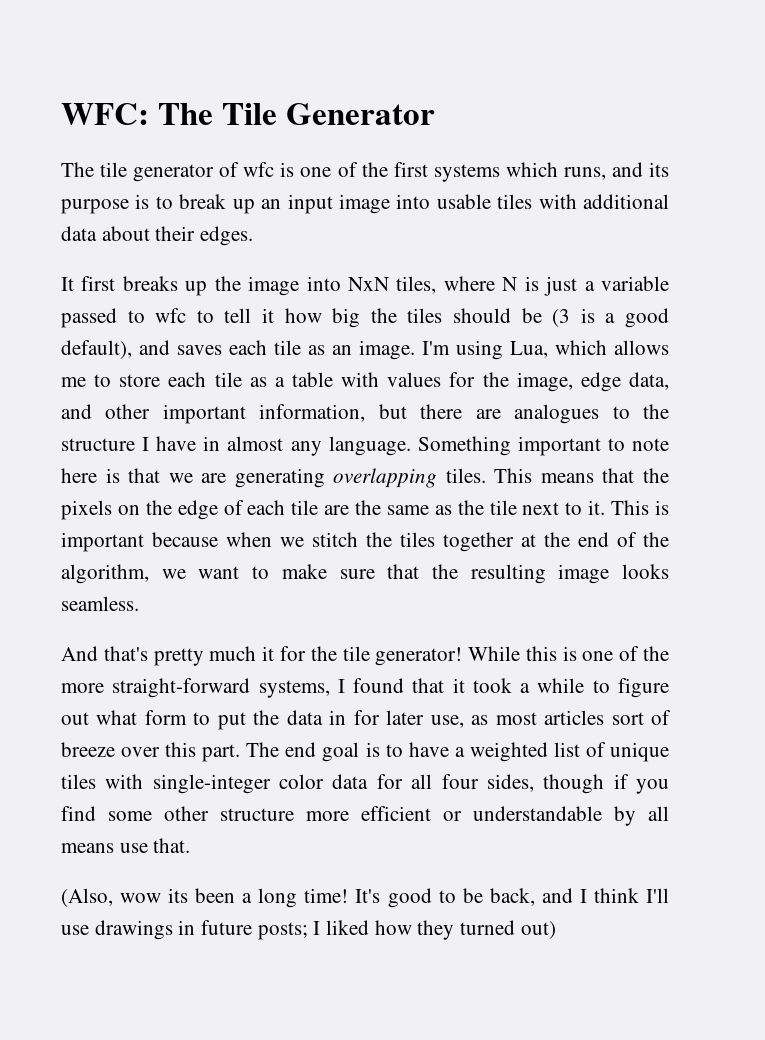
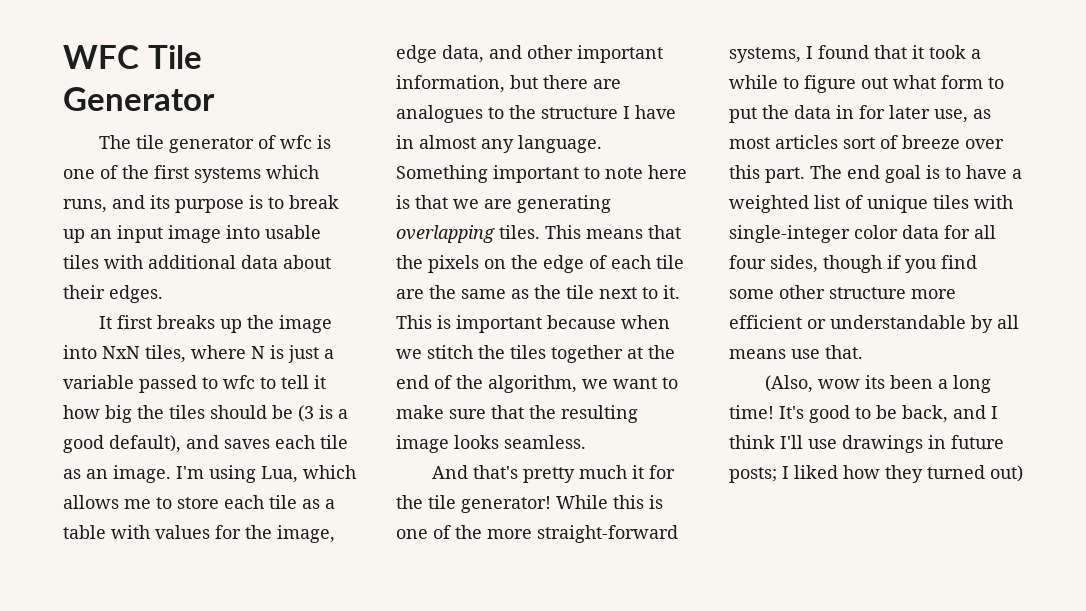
- WFC: The Tile Generator
+ WFC Tile Generator

